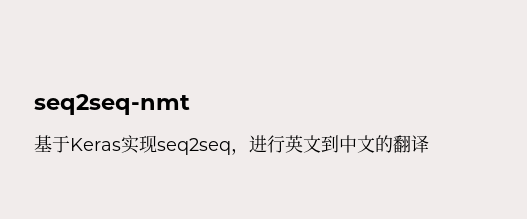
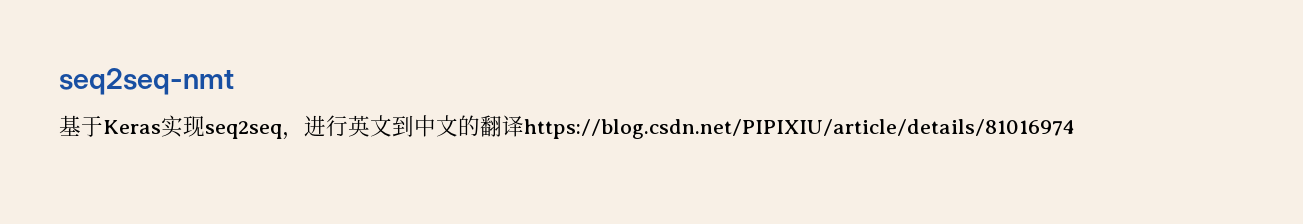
- 基于Keras实现seq2seq，进行英文到中文的翻译
+ 基于Keras实现seq2seq，进行英文到中文的翻译https://blog.csdn.net/PIPIXIU/article/details/81016974

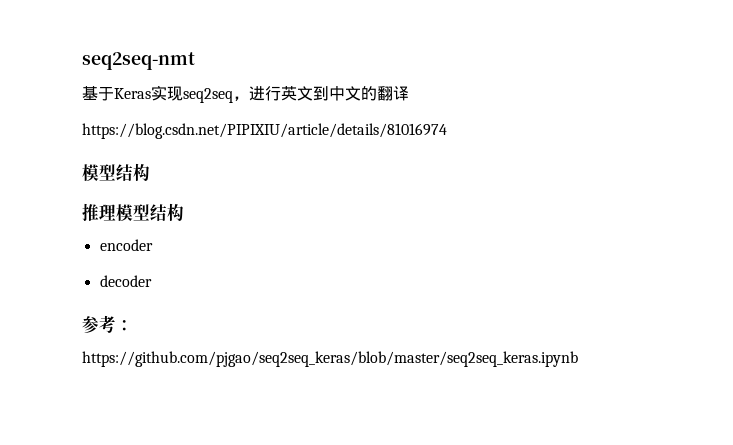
- 基于Keras实现seq2seq，进行英文到中文的翻译https://blog.csdn.net/PIPIXIU/article/details/81016974
+ 基于Keras实现seq2seq，进行英文到中文的翻译
+ https://blog.csdn.net/PIPIXIU/article/details/81016974
+ 模型结构
+ 推理模型结构
+ encoder
+ decoder
+ 参考：
+ https://github.com/pjgao/seq2seq_keras/blob/master/seq2seq_keras.ipynb

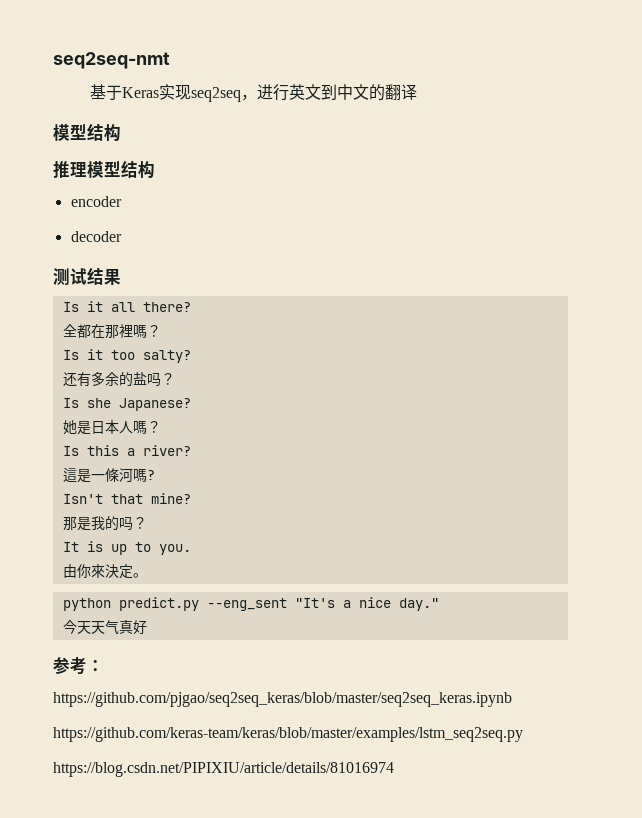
- https://blog.csdn.net/PIPIXIU/article/details/81016974
+ 测试结果
+ Is it all there?
+ 全都在那裡嗎？
+ Is it too salty?
+ 还有多余的盐吗？
+ Is she Japanese?
+ 她是日本人嗎？
+ Is this a river?
+ 這是一條河嗎?
+ Isn't that mine?
+ 那是我的吗？
+ It is up to you.
+ 由你來決定。
+ python predict.py --eng_sent "It's a nice day."
+ 今天天气真好
+ https://github.com/keras-team/keras/blob/master/examples/lstm_seq2seq.py
+ https://blog.csdn.net/PIPIXIU/article/details/81016974

